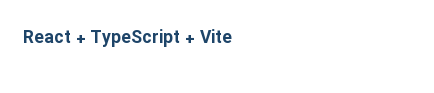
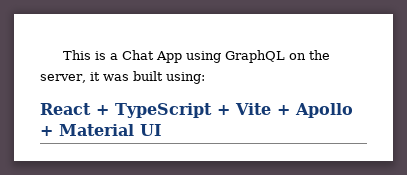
+ This is a Chat App using GraphQL on the server, it was built using:
- React + TypeScript + Vite
+ React + TypeScript + Vite + Apollo + Material UI

